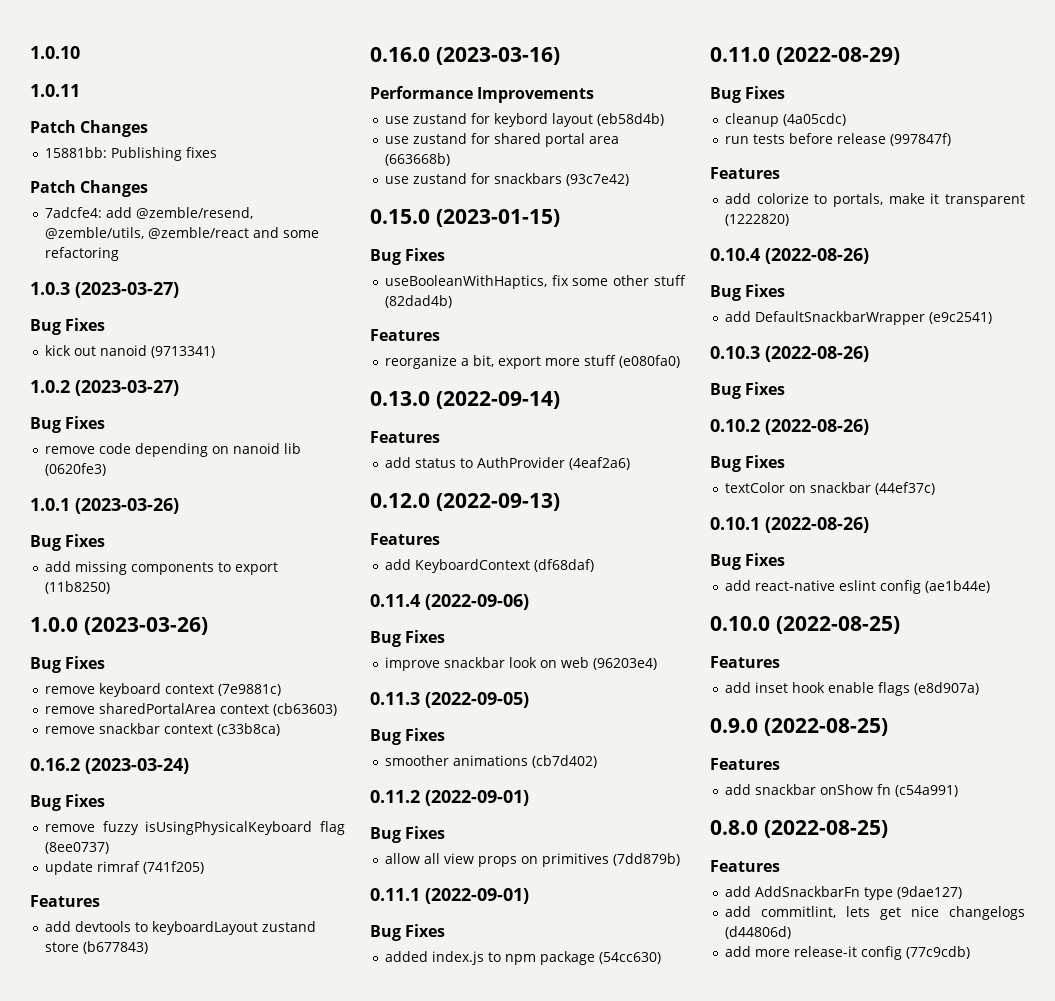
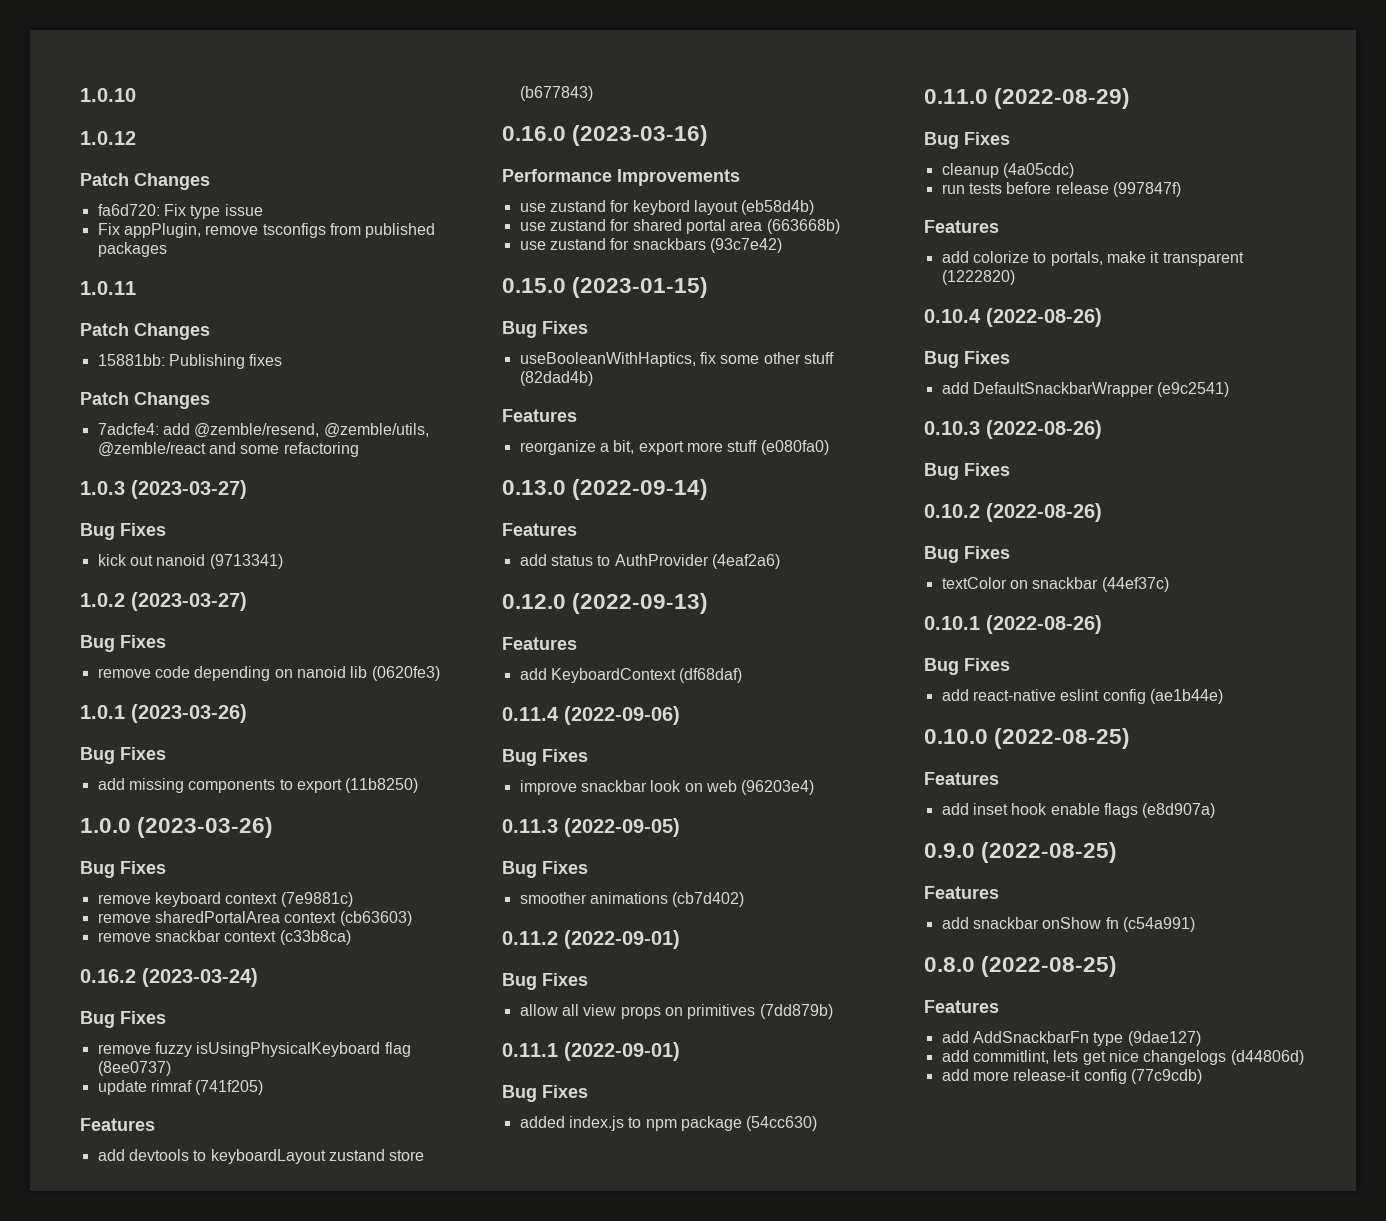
+ 1.0.12
+ Patch Changes
+ fa6d720: Fix type issue
+ Fix appPlugin, remove tsconfigs from published packages

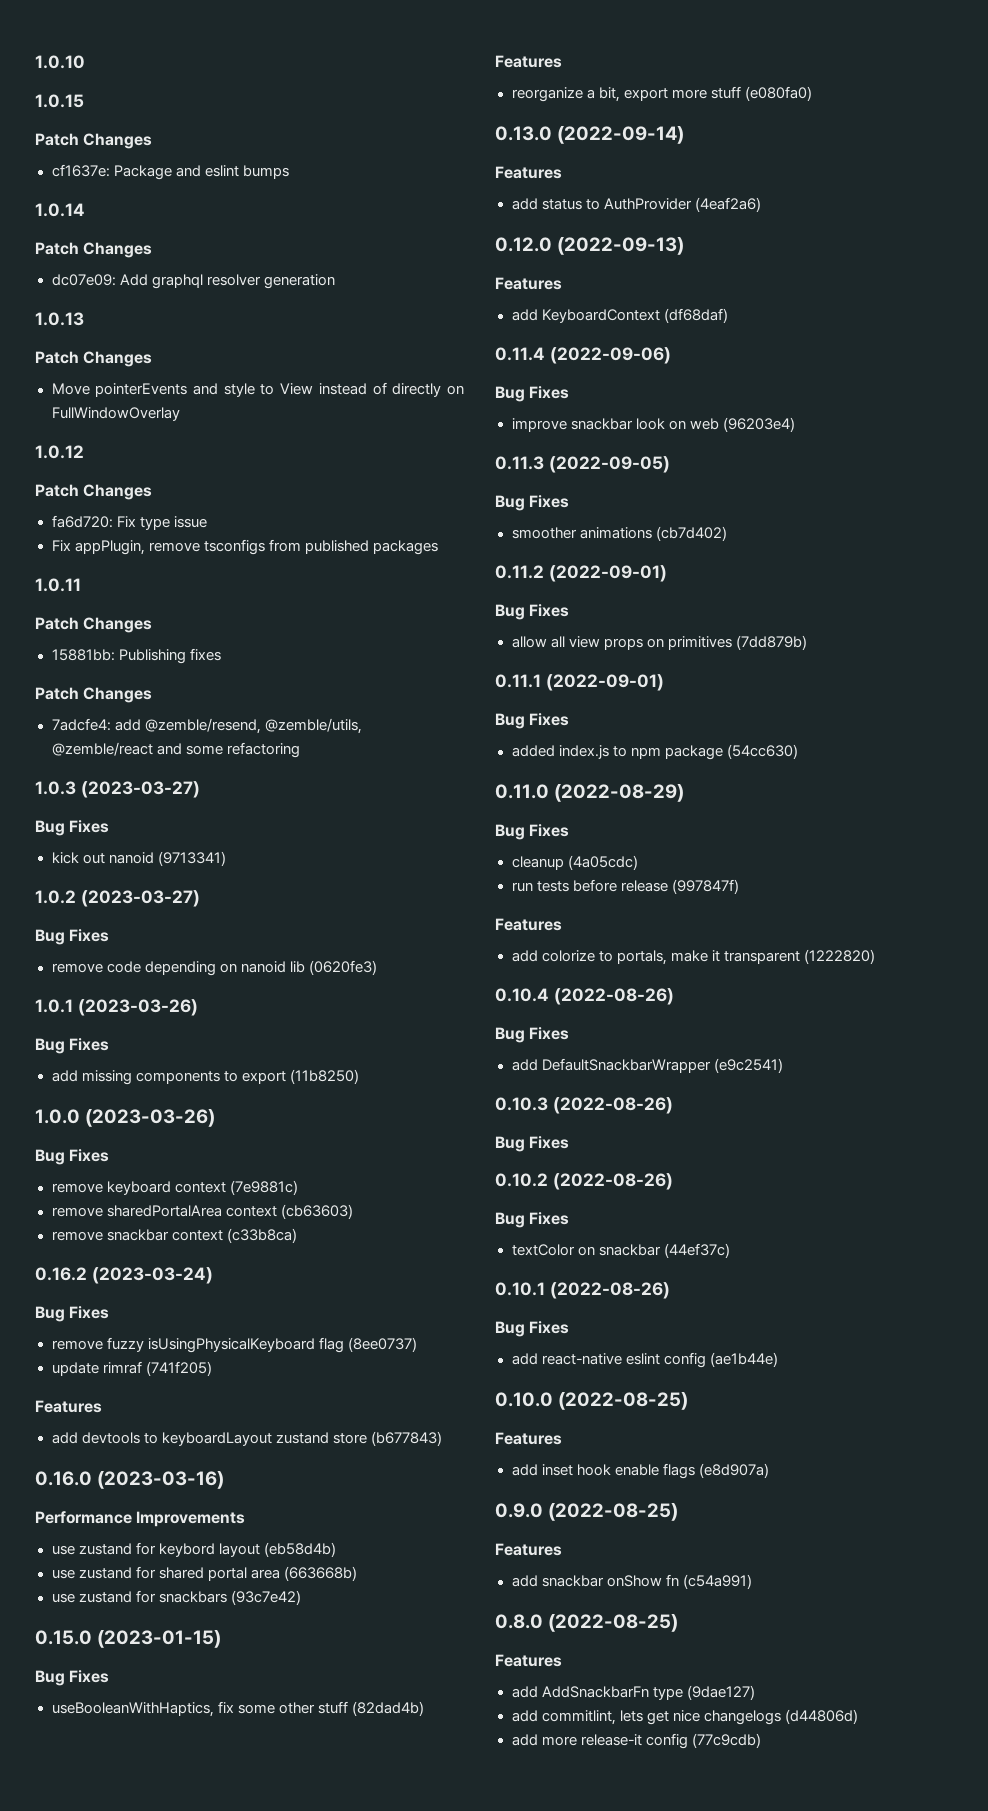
+ 1.0.15
+ Patch Changes
+ cf1637e: Package and eslint bumps
+ 1.0.14
+ Patch Changes
+ dc07e09: Add graphql resolver generation
+ 1.0.13
+ Patch Changes
+ Move pointerEvents and style to View instead of directly on FullWindowOverlay

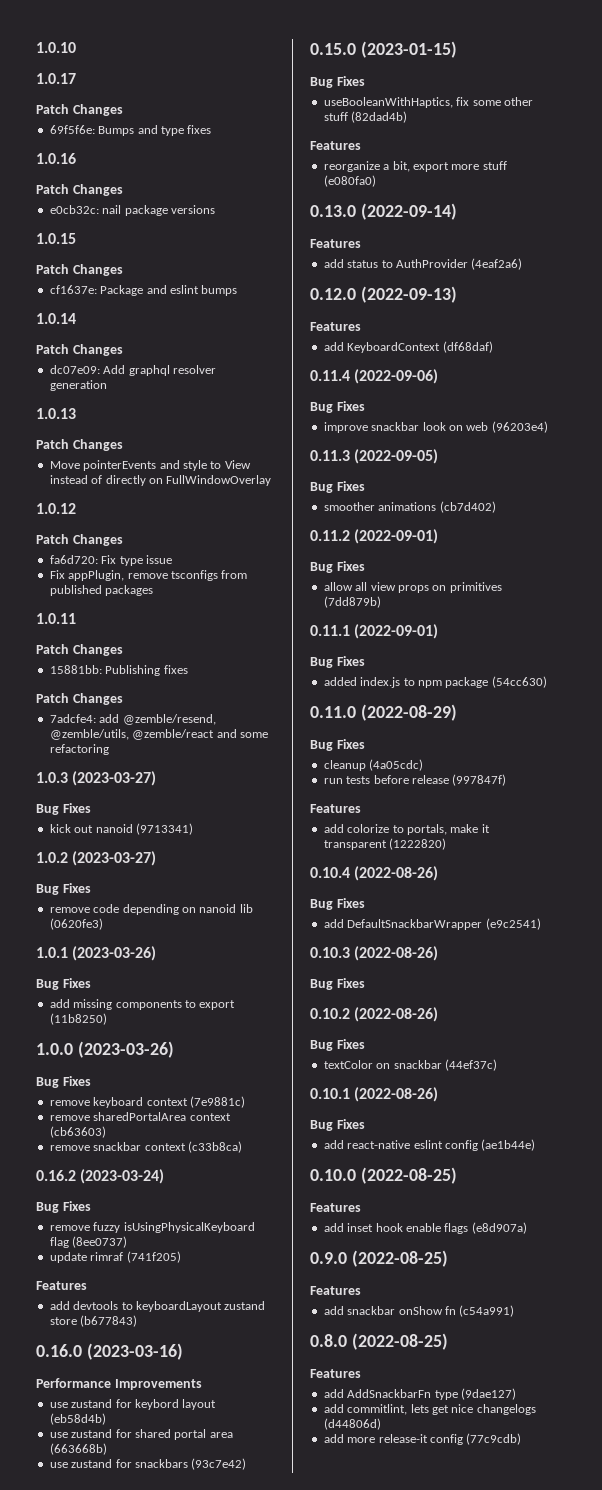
+ 1.0.17
+ Patch Changes
+ 69f5f6e: Bumps and type fixes
+ 1.0.16
+ Patch Changes
+ e0cb32c: nail package versions

